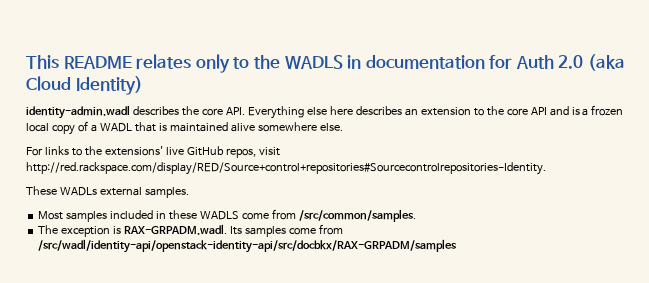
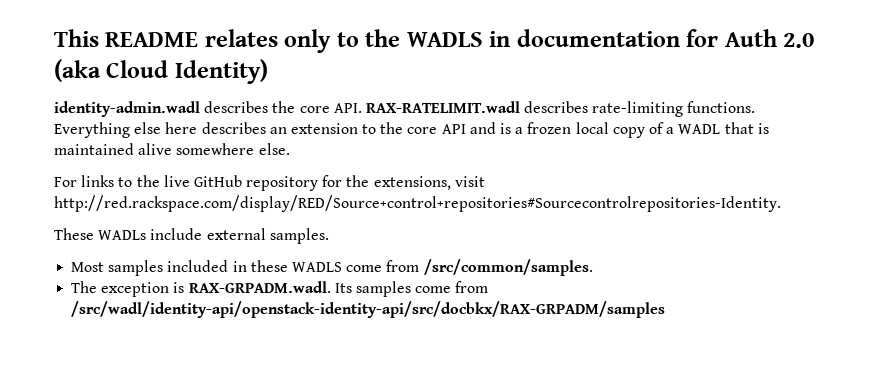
- identity-admin.wadl describes the core API. Everything else here describes an extension to the core API and is a frozen local copy of a WADL that is maintained alive somewhere else.
+ identity-admin.wadl describes the core API. RAX-RATELIMIT.wadl describes rate-limiting functions. Everything else here describes an extension to the core API and is a frozen local copy of a WADL that is maintained alive somewhere else.
- For links to the extensions' live GitHub repos, visit http://red.rackspace.com/display/RED/Source+control+repositories#Sourcecontrolrepositories-Identity.
+ For links to the live GitHub repository for the extensions, visit http://red.rackspace.com/display/RED/Source+control+repositories#Sourcecontrolrepositories-Identity.
- These WADLs external samples.
+ These WADLs include external samples.

